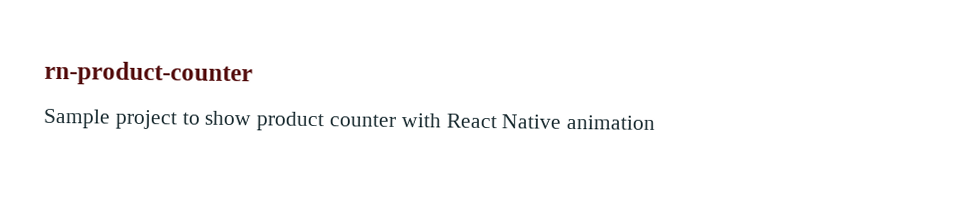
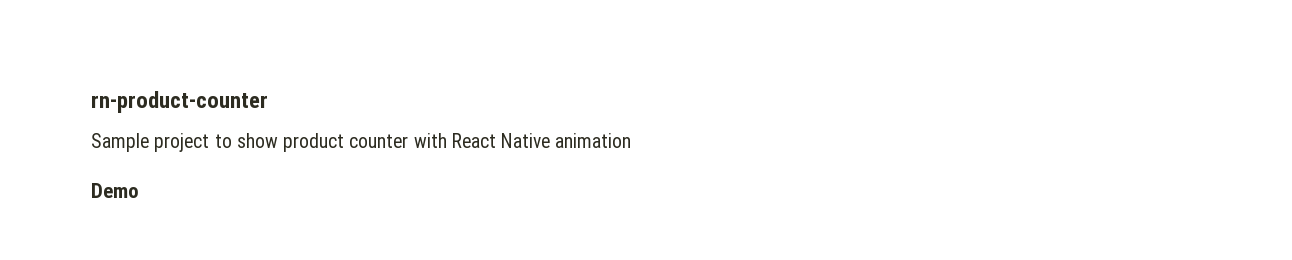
+ Demo

